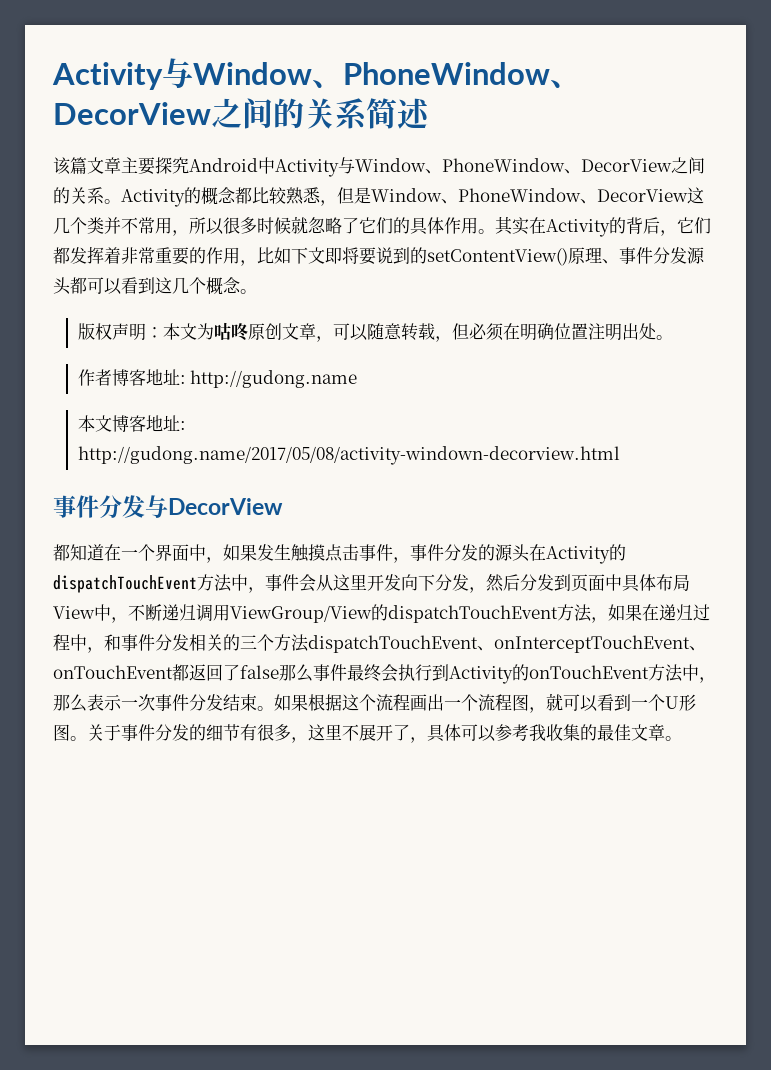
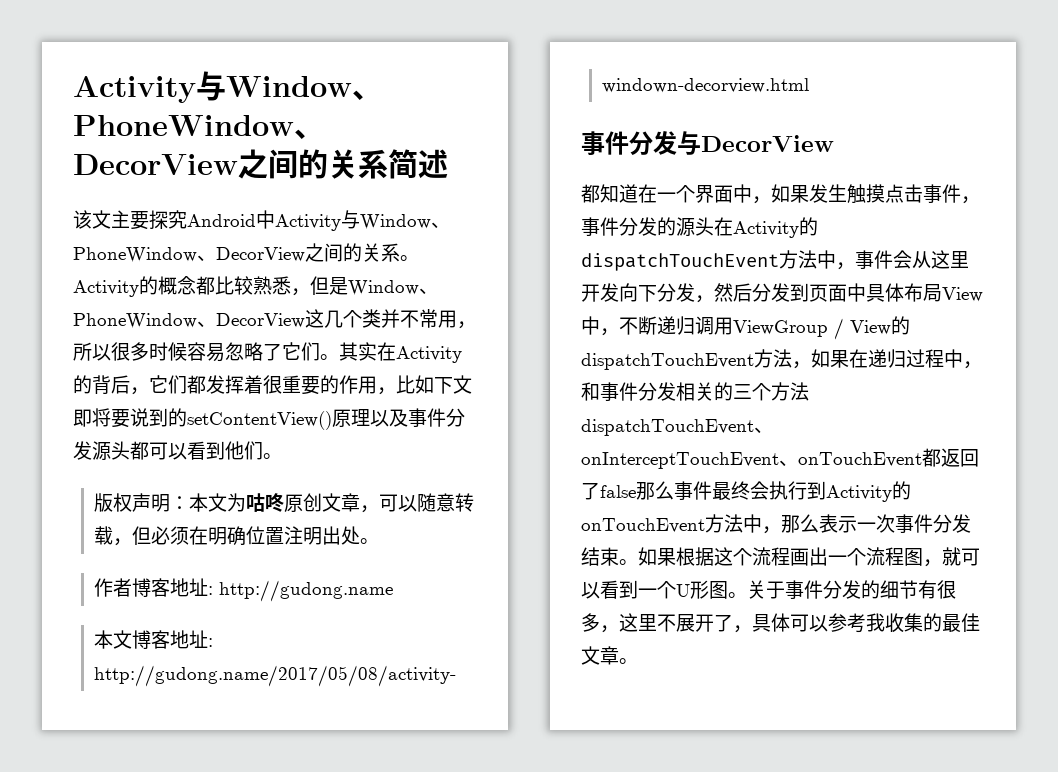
- 该篇文章主要探究Android中Activity与Window、PhoneWindow、DecorView之间的关系。
+ 该文主要探究Android中Activity与Window、PhoneWindow、DecorView之间的关系。
- Activity的概念都比较熟悉，但是Window、PhoneWindow、DecorView这几个类并不常用，所以很多时候就忽略了它们的具体作用。
+ Activity的概念都比较熟悉，但是Window、PhoneWindow、DecorView这几个类并不常用，所以很多时候容易忽略了它们。
- 其实在Activity的背后，它们都发挥着非常重要的作用，比如下文即将要说到的setContentView()原理、事件分发源头都可以看到这几个概念。
+ 其实在Activity的背后，它们都发挥着很重要的作用，比如下文即将要说到的setContentView()原理以及事件分发源头都可以看到他们。
- 都知道在一个界面中，如果发生触摸点击事件，事件分发的源头在Activity的dispatchTouchEvent方法中，事件会从这里开发向下分发，然后分发到页面中具体布局View中，不断递归调用ViewGroup/View的dispatchTouchEvent方法，如果在递归过程中，和事件分发相关的三个方法dispatchTouchEvent、onInterceptTouchEvent、onTouchEvent都返回了false那么事件最终会执行到Activity的onTouchEvent方法中，那么表示一次事件分发结束。
+ 都知道在一个界面中，如果发生触摸点击事件，事件分发的源头在Activity的dispatchTouchEvent方法中，事件会从这里开发向下分发，然后分发到页面中具体布局View中，不断递归调用ViewGroup / View的dispatchTouchEvent方法，如果在递归过程中，和事件分发相关的三个方法dispatchTouchEvent、onInterceptTouchEvent、onTouchEvent都返回了false那么事件最终会执行到Activity的onTouchEvent方法中，那么表示一次事件分发结束。

